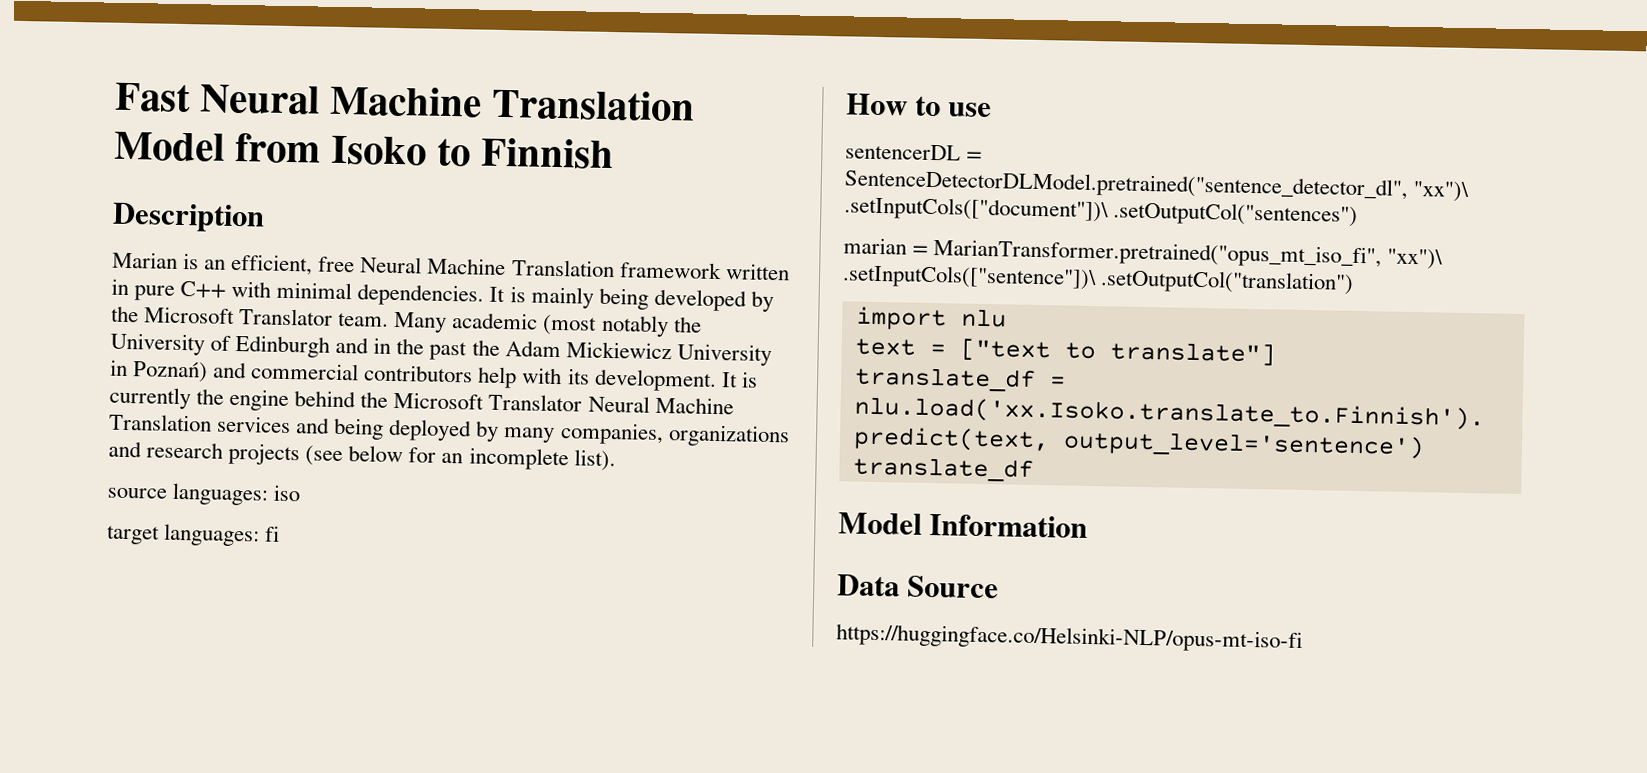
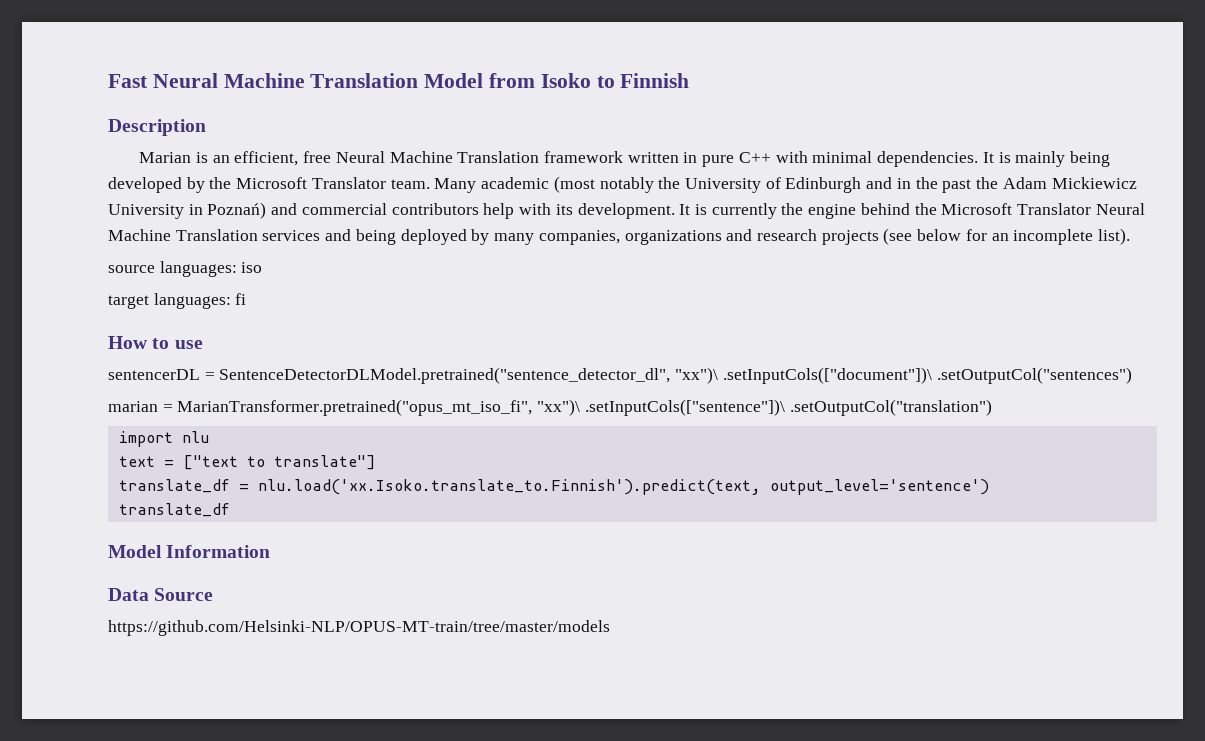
- https://huggingface.co/Helsinki-NLP/opus-mt-iso-fi
+ https://github.com/Helsinki-NLP/OPUS-MT-train/tree/master/models

